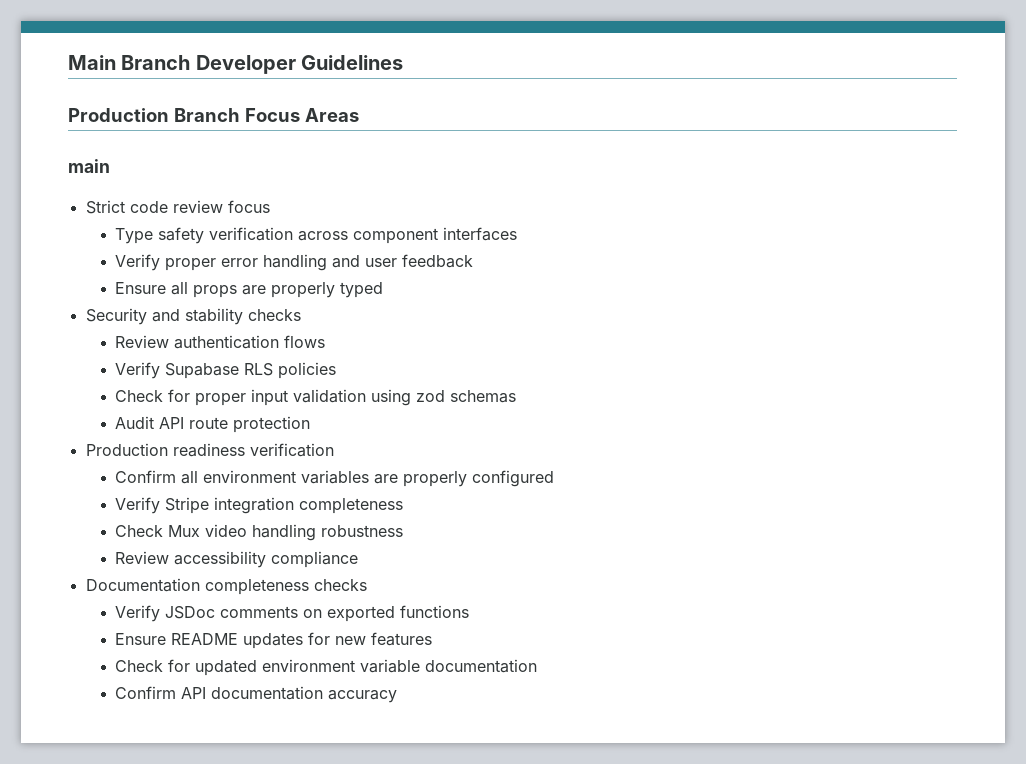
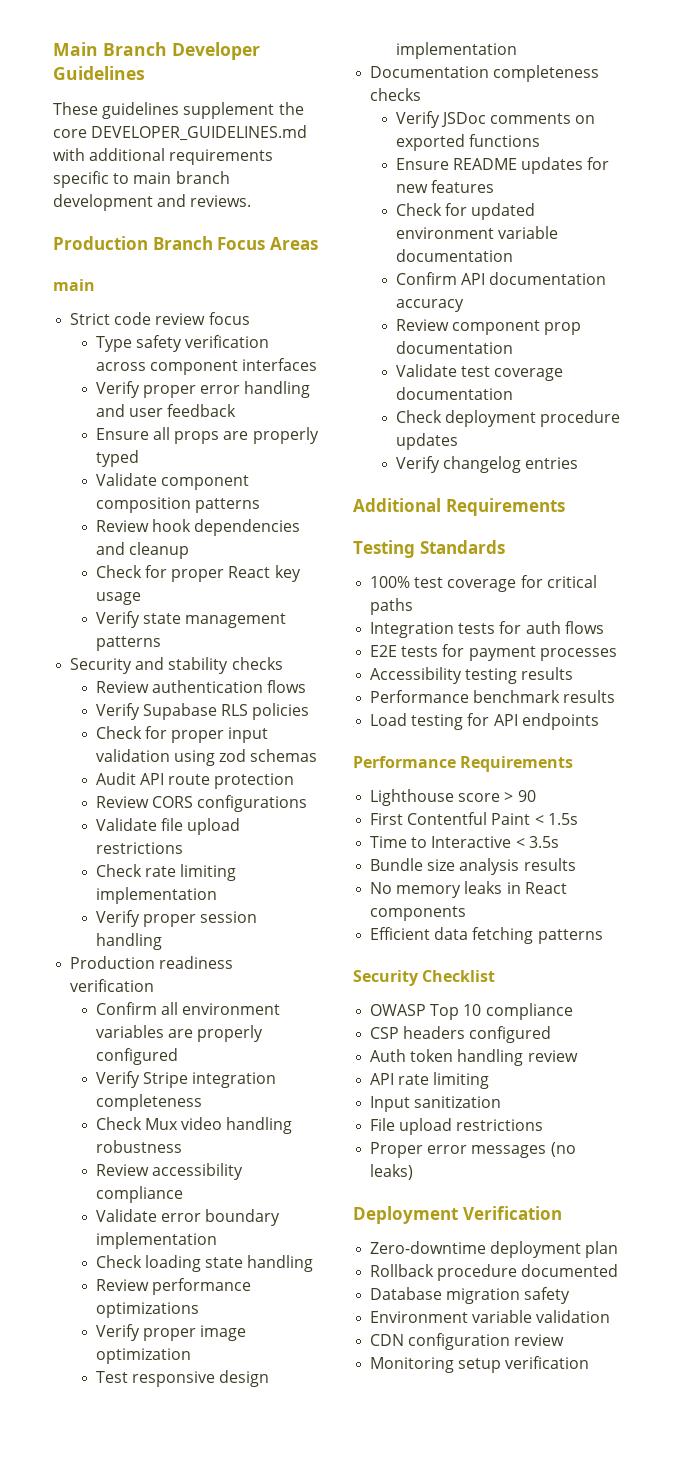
+ These guidelines supplement the core DEVELOPER_GUIDELINES.md with additional requirements specific to main branch development and reviews.
+ Validate component composition patterns
+ Review hook dependencies and cleanup
+ Check for proper React key usage
+ Verify state management patterns
+ Review CORS configurations
+ Validate file upload restrictions
+ Check rate limiting implementation
+ Verify proper session handling
+ Validate error boundary implementation
+ Check loading state handling
+ Review performance optimizations
+ Verify proper image optimization
+ Test responsive design implementation
+ Review component prop documentation
+ Validate test coverage documentation
+ Check deployment procedure updates
+ Verify changelog entries
+ Additional Requirements
+ Testing Standards
+ 100% test coverage for critical paths
+ Integration tests for auth flows
+ E2E tests for payment processes
+ Accessibility testing results
+ Performance benchmark results
+ Load testing for API endpoints
+ Performance Requirements
+ Lighthouse score > 90
+ First Contentful Paint < 1.5s
+ Time to Interactive < 3.5s
+ Bundle size analysis results
+ No memory leaks in React components
+ Efficient data fetching patterns
+ Security Checklist
+ OWASP Top 10 compliance
+ CSP headers configured
+ Auth token handling review
+ API rate limiting
+ Input sanitization
+ File upload restrictions
+ Proper error messages (no leaks)
+ Deployment Verification
+ Zero-downtime deployment plan
+ Rollback procedure documented
+ Database migration safety
+ Environment variable validation
+ CDN configuration review
+ Monitoring setup verification

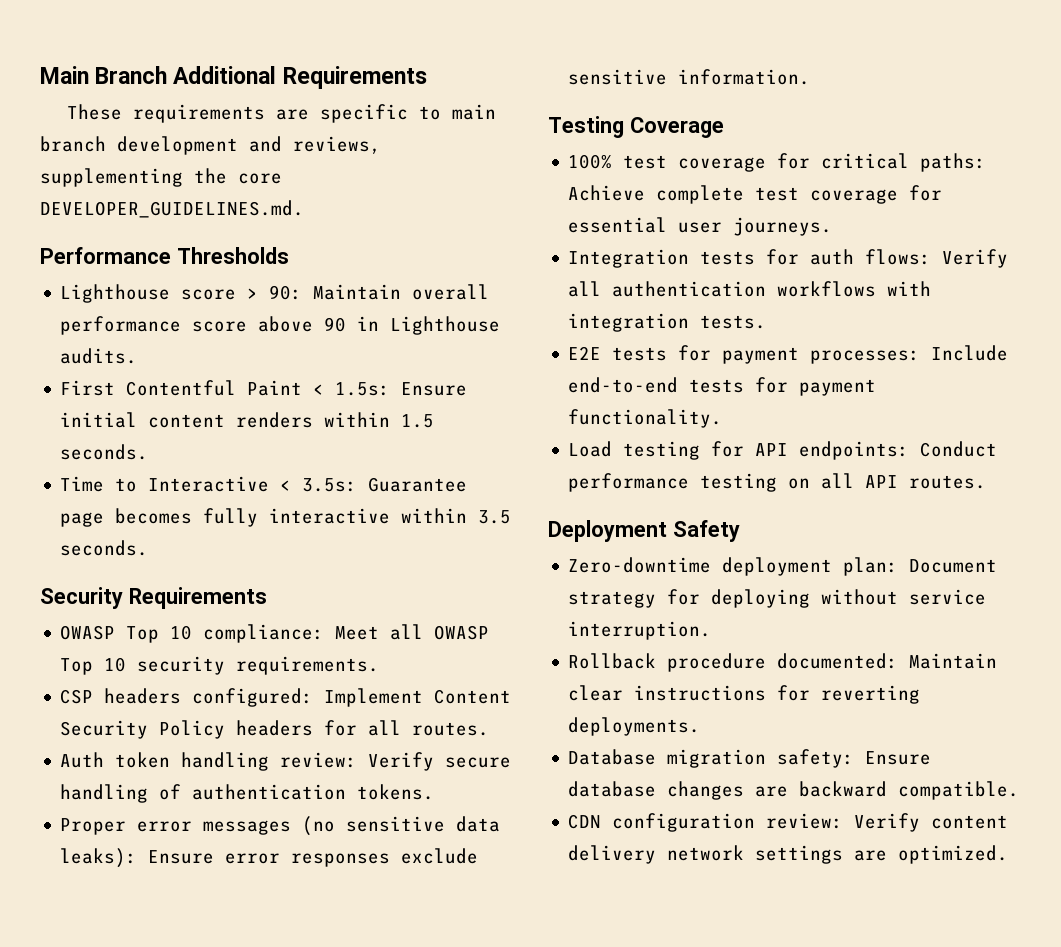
- Main Branch Developer Guidelines
+ Main Branch Additional Requirements
- These guidelines supplement the core DEVELOPER_GUIDELINES.md with additional requirements specific to main branch development and reviews.
- Production Branch Focus Areas
- main
- Strict code review focus
- Type safety verification across component interfaces
- Verify proper error handling and user feedback
- Ensure all props are properly typed
- Validate component composition patterns
- Review hook dependencies and cleanup
- Check for proper React key usage
- Verify state management patterns
- Security and stability checks
- Review authentication flows
- Verify Supabase RLS policies
- Check for proper input validation using zod schemas
- Audit API route protection
- Review CORS configurations
- Validate file upload restrictions
- Check rate limiting implementation
- Verify proper session handling
- Production readiness verification
- Confirm all environment variables are properly configured
- Verify Stripe integration completeness
- Check Mux video handling robustness
- Review accessibility compliance
- Validate error boundary implementation
- Check loading state handling
- Review performance optimizations
- Verify proper image optimization
- Test responsive design implementation
- Documentation completeness checks
- Verify JSDoc comments on exported functions
- Ensure README updates for new features
- Check for updated environment variable documentation
- Confirm API documentation accuracy
- Review component prop documentation
- Validate test coverage documentation
- Check deployment procedure updates
- Verify changelog entries
- Additional Requirements
+ These requirements are specific to main branch development and reviews, supplementing the core DEVELOPER_GUIDELINES.md.
+ Performance Thresholds
+ Lighthouse score > 90: Maintain overall performance score above 90 in Lighthouse audits.
+ First Contentful Paint < 1.5s: Ensure initial content renders within 1.5 seconds.
+ Time to Interactive < 3.5s: Guarantee page becomes fully interactive within 3.5 seconds.
+ Security Requirements
+ OWASP Top 10 compliance: Meet all OWASP Top 10 security requirements.
+ CSP headers configured: Implement Content Security Policy headers for all routes.
+ Auth token handling review: Verify secure handling of authentication tokens.
+ Proper error messages (no sensitive data leaks): Ensure error responses exclude sensitive information.
- Testing Standards
+ Testing Coverage
- 100% test coverage for critical paths
- Integration tests for auth flows
- E2E tests for payment processes
- Accessibility testing results
- Performance benchmark results
- Load testing for API endpoints
- Performance Requirements
- Lighthouse score > 90
- First Contentful Paint < 1.5s
- Time to Interactive < 3.5s
- Bundle size analysis results
- No memory leaks in React components
- Efficient data fetching patterns
- Security Checklist
- OWASP Top 10 compliance
- CSP headers configured
- Auth token handling review
- API rate limiting
- Input sanitization
- File upload restrictions
- Proper error messages (no leaks)
+ 100% test coverage for critical paths: Achieve complete test coverage for essential user journeys.
+ Integration tests for auth flows: Verify all authentication workflows with integration tests.
+ E2E tests for payment processes: Include end-to-end tests for payment functionality.
+ Load testing for API endpoints: Conduct performance testing on all API routes.
- Deployment Verification
+ Deployment Safety
- Zero-downtime deployment plan
- Rollback procedure documented
- Database migration safety
- Environment variable validation
- CDN configuration review
- Monitoring setup verification
+ Zero-downtime deployment plan: Document strategy for deploying without service interruption.
+ Rollback procedure documented: Maintain clear instructions for reverting deployments.
+ Database migration safety: Ensure database changes are backward compatible.
+ CDN configuration review: Verify content delivery network settings are optimized.

